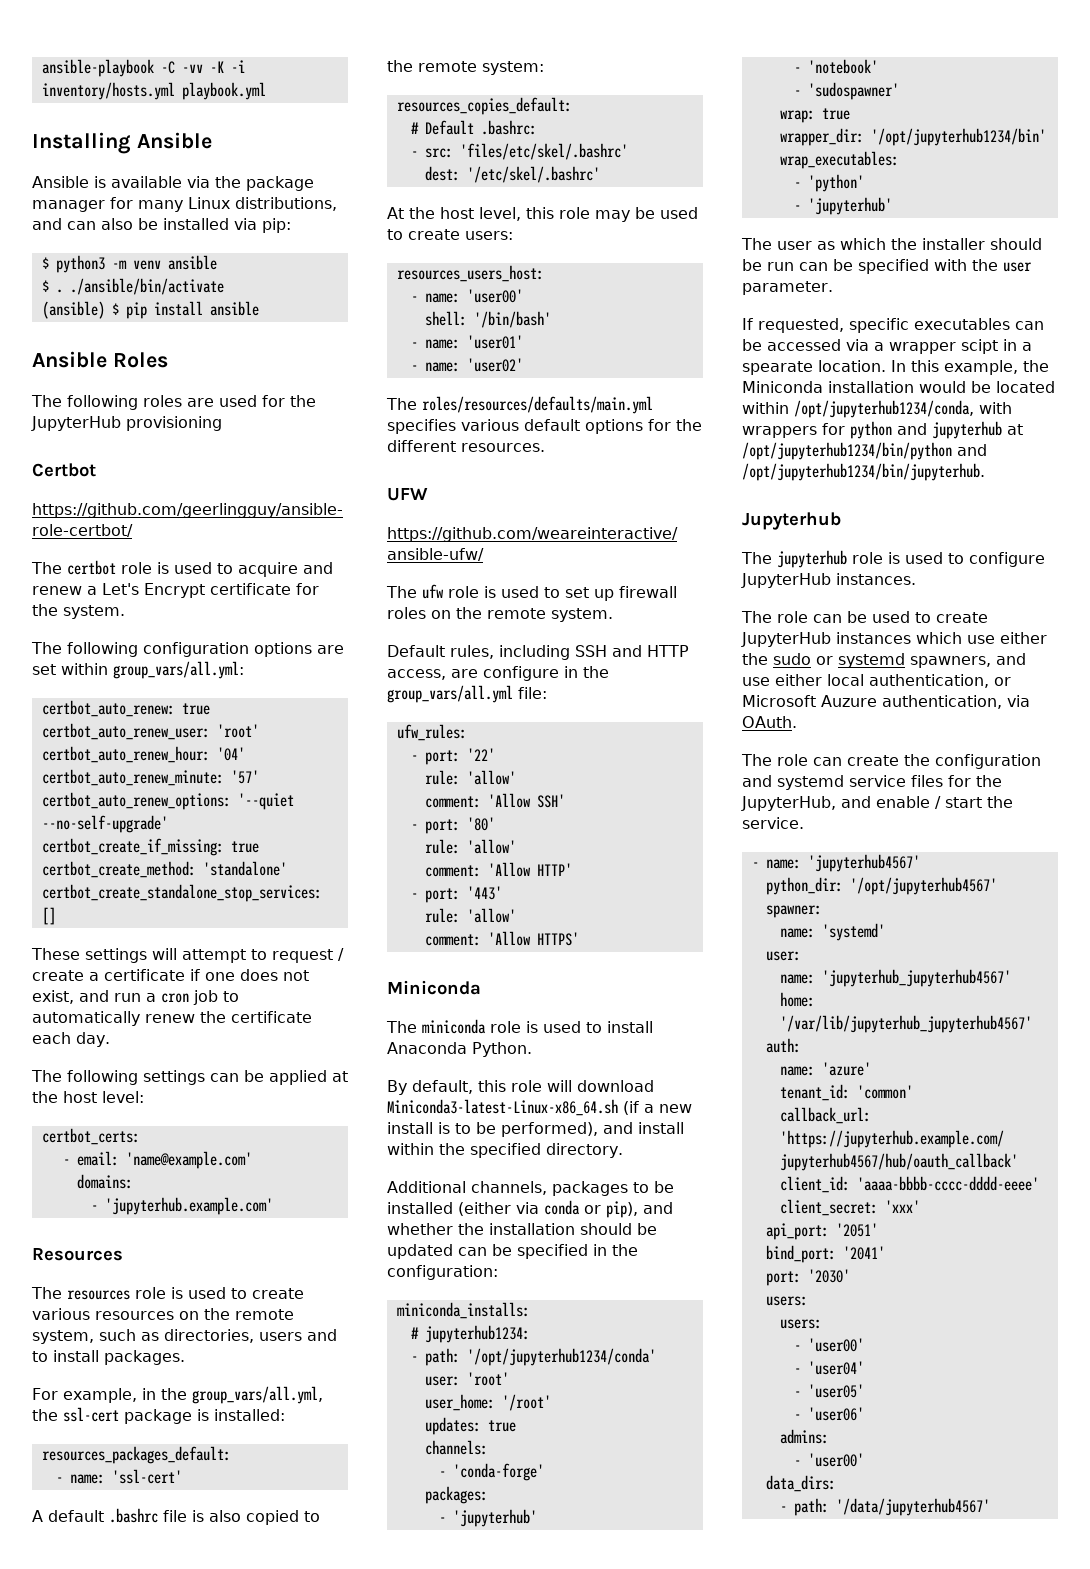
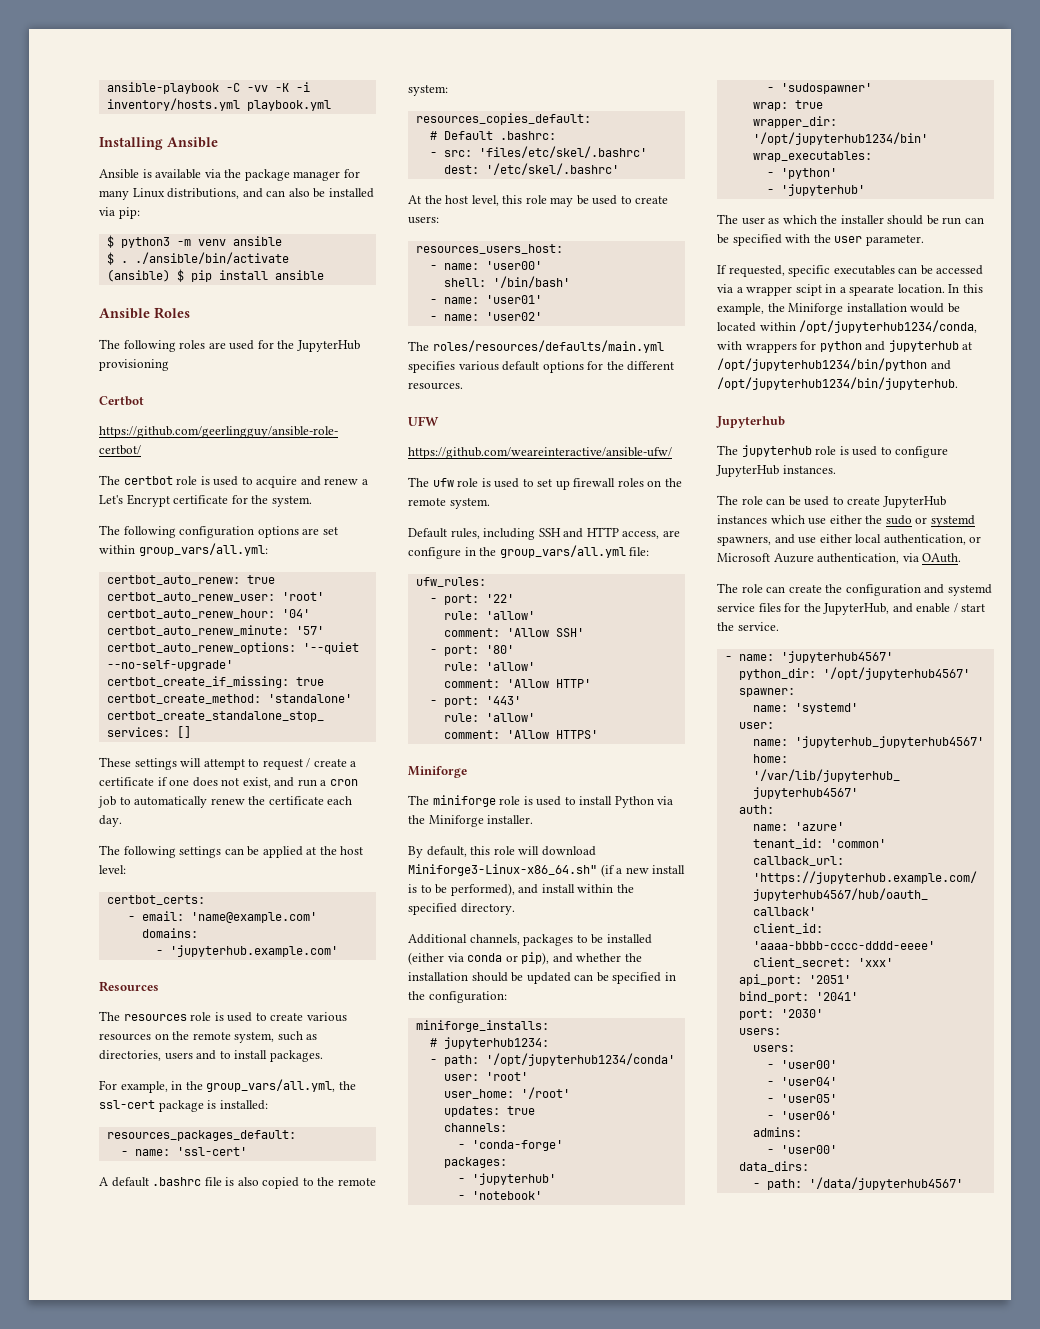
  comment: 'Allow HTTPS'
- Miniconda
- The miniconda role is used to install Anaconda Python.
+ Miniforge
+ The miniforge role is used to install Python via the Miniforge installer.
- By default, this role will download Miniconda3-latest-Linux-x86_64.sh (if a new install is to be performed), and install within the specified directory.
+ By default, this role will download Miniforge3-Linux-x86_64.sh" (if a new install is to be performed), and install within the specified directory.
- miniconda_installs:
+ miniforge_installs:
- In this example, the Miniconda installation would be located within /opt/jupyterhub1234/conda, with wrappers for python and jupyterhub at /opt/jupyterhub1234/bin/python and /opt/jupyterhub1234/bin/jupyterhub.
+ In this example, the Miniforge installation would be located within /opt/jupyterhub1234/conda, with wrappers for python and jupyterhub at /opt/jupyterhub1234/bin/python and /opt/jupyterhub1234/bin/jupyterhub.

